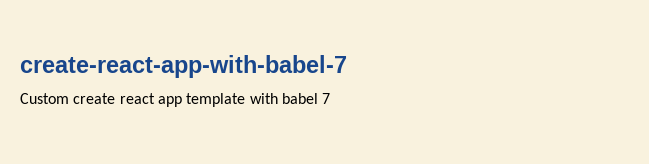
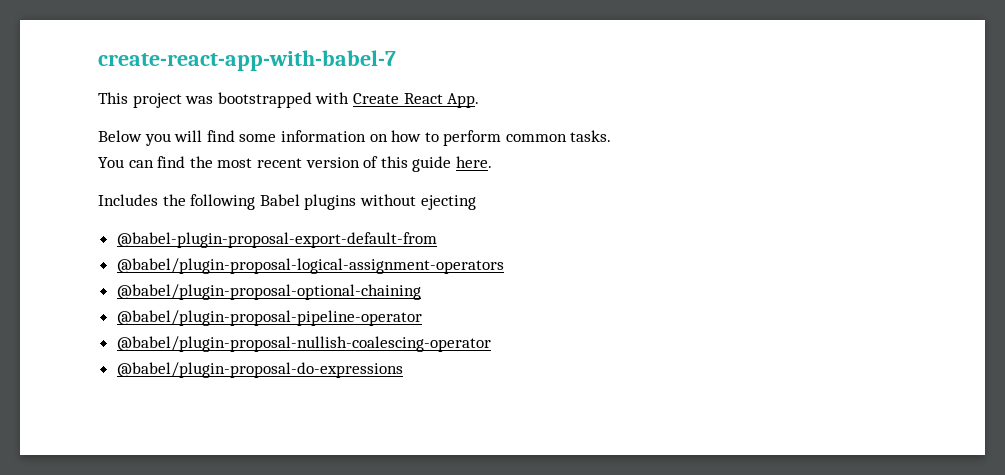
- Custom create react app template with babel 7
+ This project was bootstrapped with Create React App.
+ Below you will find some information on how to perform common tasks.
+ You can find the most recent version of this guide here.
+ Includes the following Babel plugins without ejecting
+ @babel-plugin-proposal-export-default-from
+ @babel/plugin-proposal-logical-assignment-operators
+ @babel/plugin-proposal-optional-chaining
+ @babel/plugin-proposal-pipeline-operator
+ @babel/plugin-proposal-nullish-coalescing-operator
+ @babel/plugin-proposal-do-expressions

